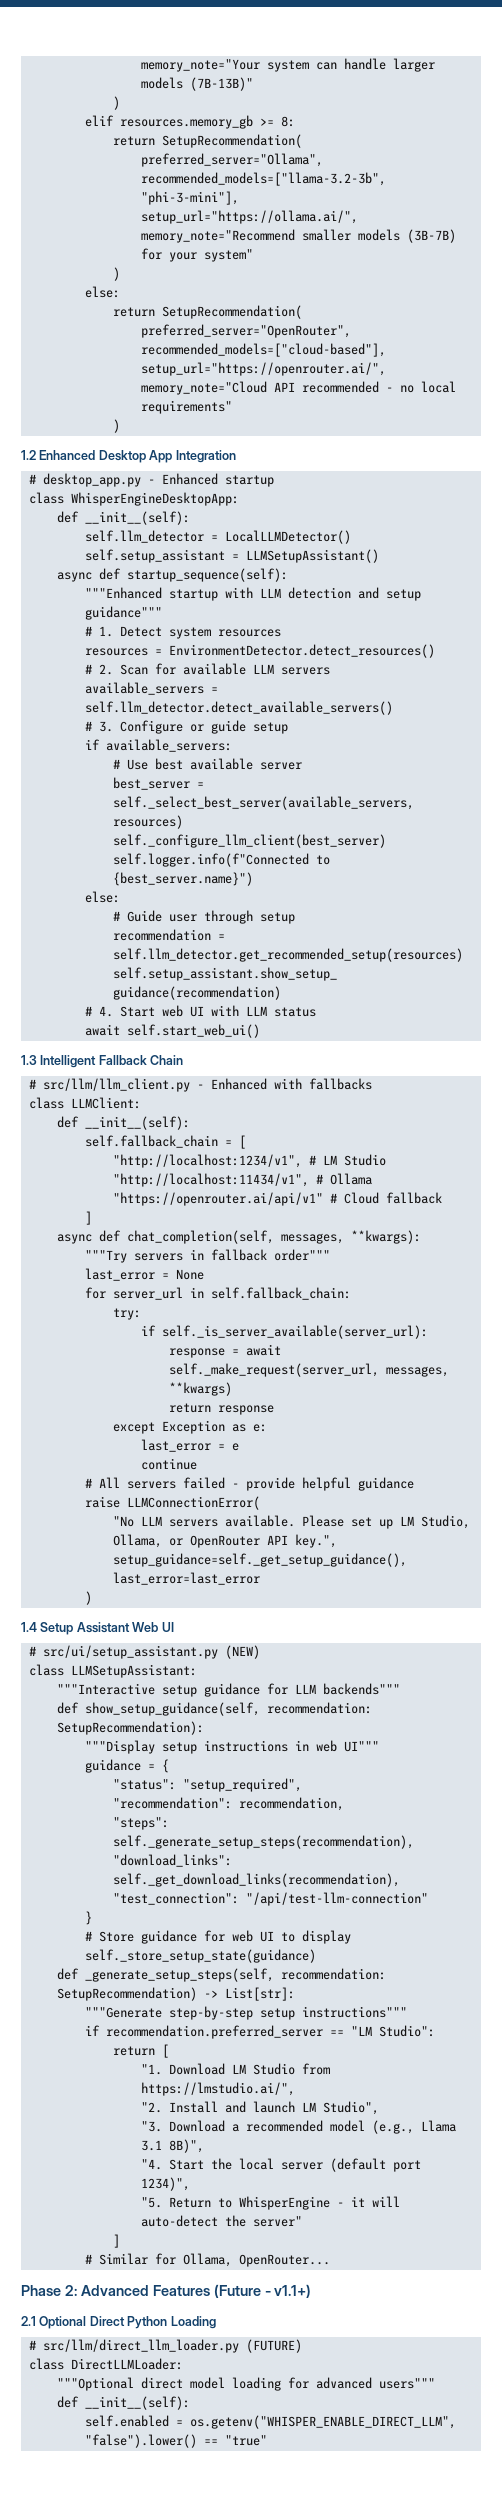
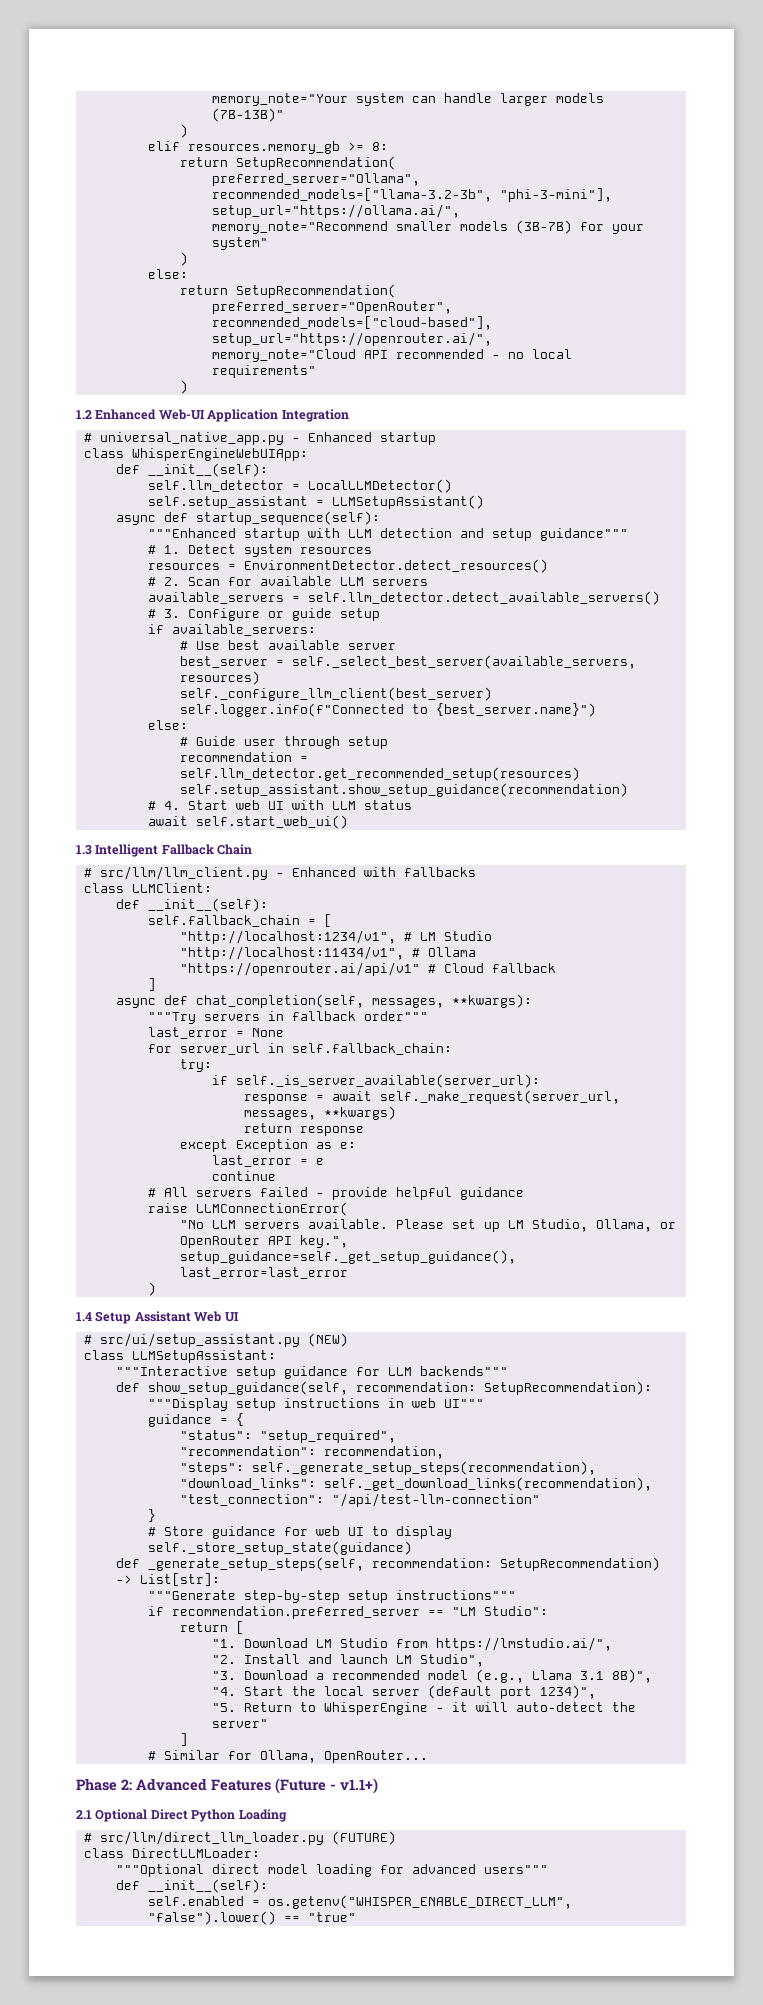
- 1.2 Enhanced Desktop App Integration
+ 1.2 Enhanced Web-UI Application Integration
- # desktop_app.py - Enhanced startup
+ # universal_native_app.py - Enhanced startup
- class WhisperEngineDesktopApp:
+ class WhisperEngineWebUIApp:

